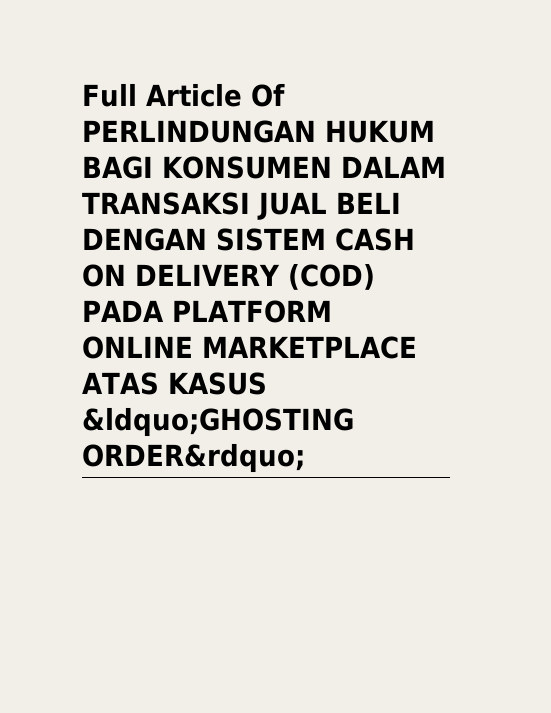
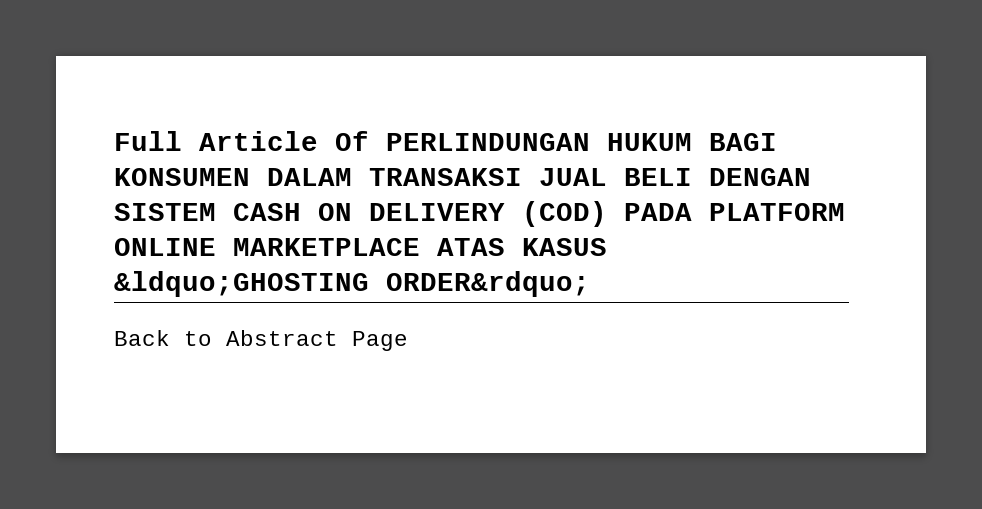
+ Back to Abstract Page

